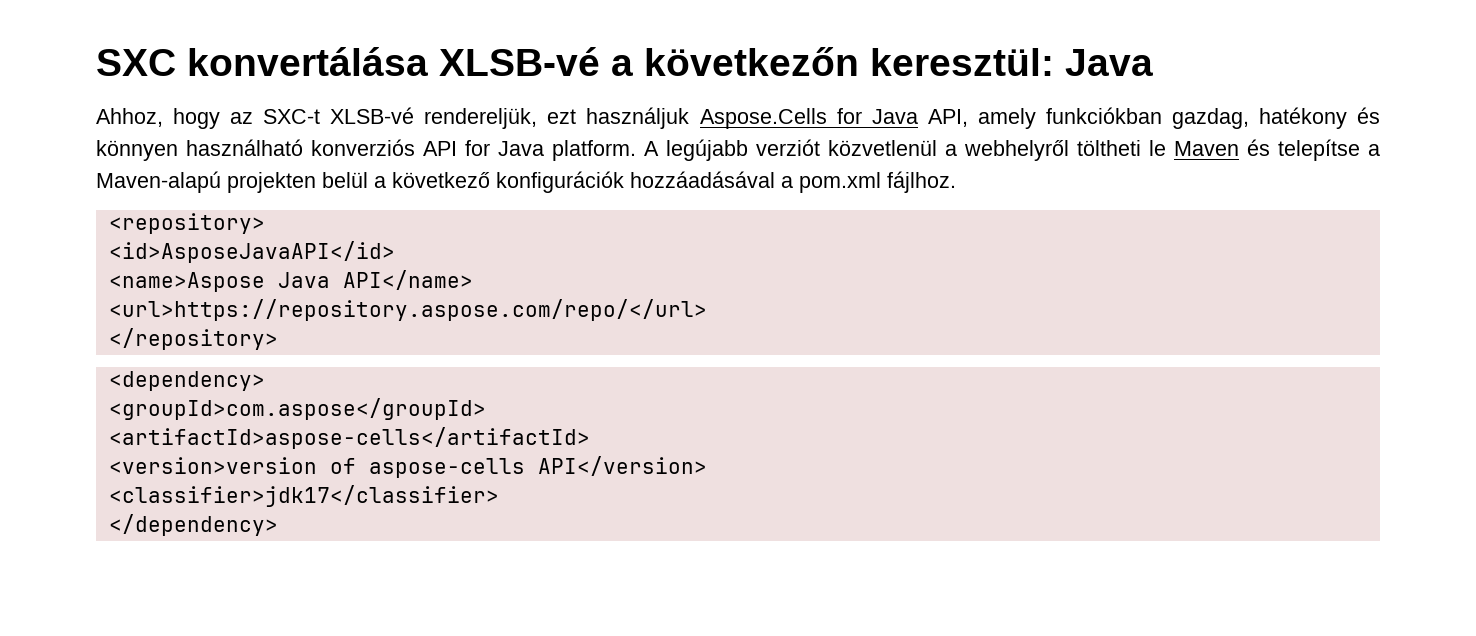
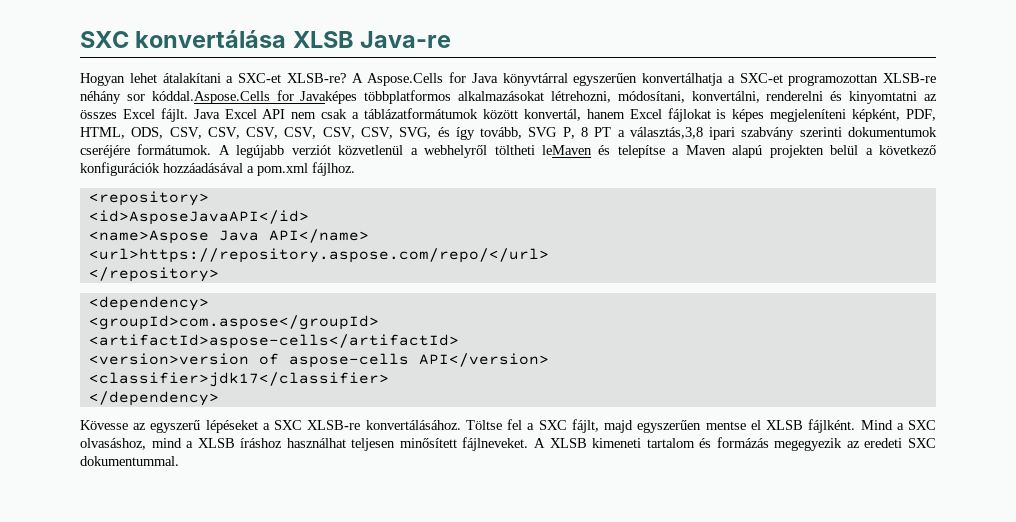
- SXC konvertálása XLSB-vé a következőn keresztül: Java
- Ahhoz, hogy az SXC-t XLSB-vé rendereljük, ezt használjuk Aspose.Cells for Java API, amely funkciókban gazdag, hatékony és könnyen használható konverziós API for Java platform.
+ SXC konvertálása XLSB Java-re
+ Hogyan lehet átalakítani a SXC-et XLSB-re? A Aspose.Cells for Java könyvtárral egyszerűen konvertálhatja a SXC-et programozottan XLSB-re néhány sor kóddal.Aspose.Cells for Javaképes többplatformos alkalmazásokat létrehozni, módosítani, konvertálni, renderelni és kinyomtatni az összes Excel fájlt. Java Excel API nem csak a táblázatformátumok között konvertál, hanem Excel fájlokat is képes megjeleníteni képként, PDF, HTML, ODS, CSV, CSV, CSV, CSV, CSV, CSV, SVG, és így tovább, SVG P, 8 PT a választás,3,8 ipari szabvány szerinti dokumentumok cseréjére formátumok.
- A legújabb verziót közvetlenül a webhelyről töltheti le Maven és telepítse a Maven-alapú projekten belül a következő konfigurációk hozzáadásával a pom.xml fájlhoz.
+ A legújabb verziót közvetlenül a webhelyről töltheti leMaven és telepítse a Maven alapú projekten belül a következő konfigurációk hozzáadásával a pom.xml fájlhoz.
+ Kövesse az egyszerű lépéseket a SXC XLSB-re konvertálásához. Töltse fel a SXC fájlt, majd egyszerűen mentse el XLSB fájlként. Mind a SXC olvasáshoz, mind a XLSB íráshoz használhat teljesen minősített fájlneveket. A XLSB kimeneti tartalom és formázás megegyezik az eredeti SXC dokumentummal.

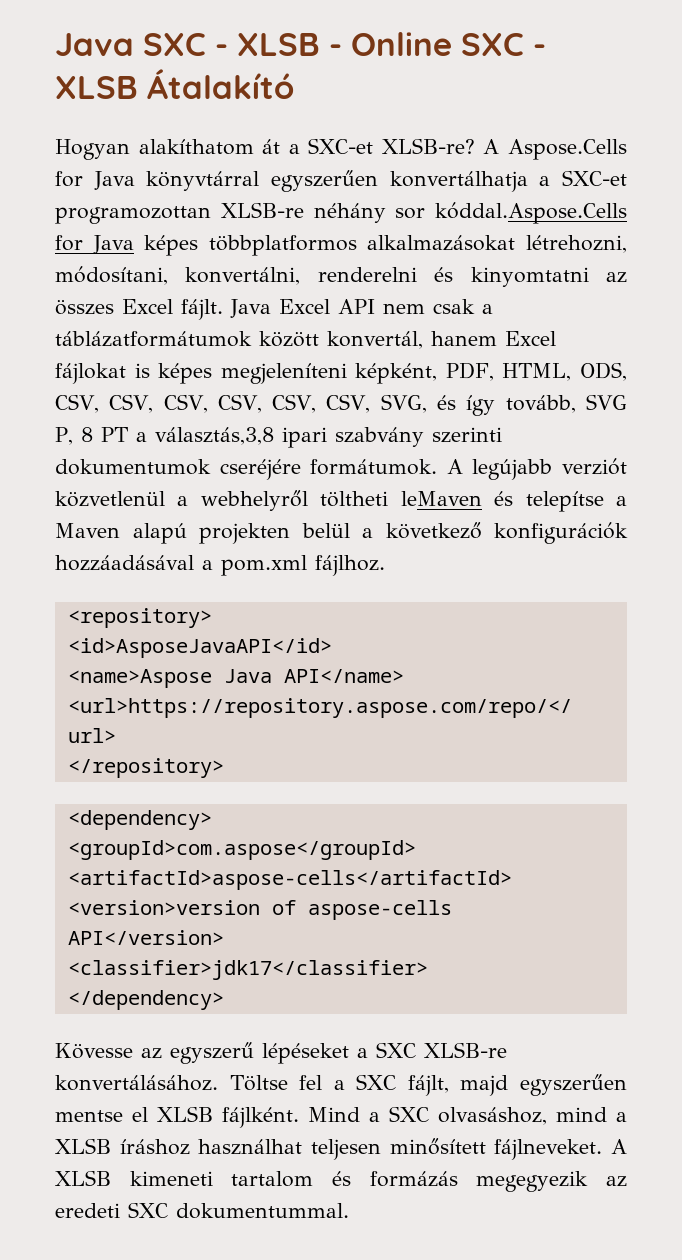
- SXC konvertálása XLSB Java-re
+ Java SXC - XLSB - Online SXC - XLSB Átalakító
- Hogyan lehet átalakítani a SXC-et XLSB-re?
+ Hogyan alakíthatom át a SXC-et XLSB-re?
- A Aspose.Cells for Java könyvtárral egyszerűen konvertálhatja a SXC-et programozottan XLSB-re néhány sor kóddal.Aspose.Cells for Javaképes többplatformos alkalmazásokat létrehozni, módosítani, konvertálni, renderelni és kinyomtatni az összes Excel fájlt.
+ A Aspose.Cells for Java könyvtárral egyszerűen konvertálhatja a SXC-et programozottan XLSB-re néhány sor kóddal.Aspose.Cells for Java képes többplatformos alkalmazásokat létrehozni, módosítani, konvertálni, renderelni és kinyomtatni az összes Excel fájlt.

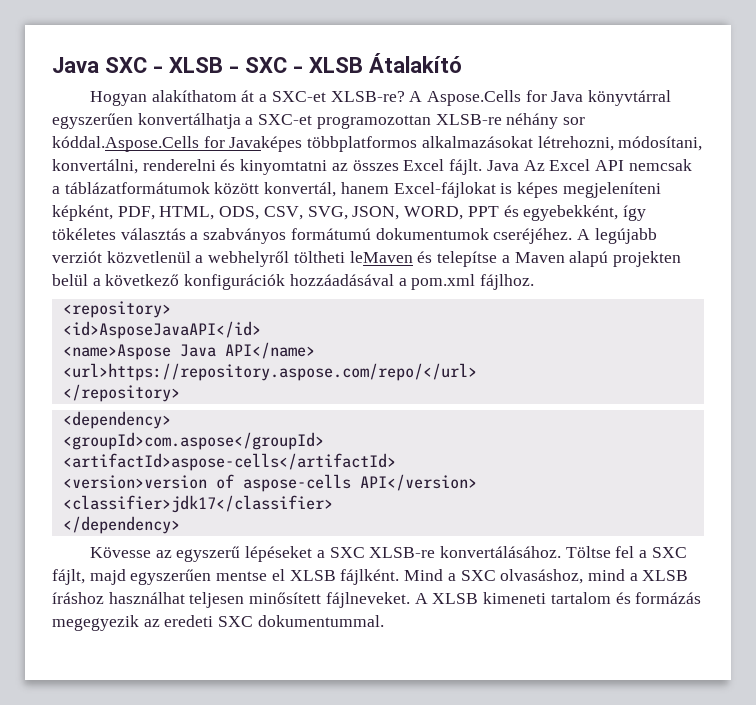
- Java SXC - XLSB - Online SXC - XLSB Átalakító
+ Java SXC - XLSB - SXC - XLSB Átalakító
- A Aspose.Cells for Java könyvtárral egyszerűen konvertálhatja a SXC-et programozottan XLSB-re néhány sor kóddal.Aspose.Cells for Java képes többplatformos alkalmazásokat létrehozni, módosítani, konvertálni, renderelni és kinyomtatni az összes Excel fájlt.
+ A Aspose.Cells for Java könyvtárral egyszerűen konvertálhatja a SXC-et programozottan XLSB-re néhány sor kóddal.Aspose.Cells for Javaképes többplatformos alkalmazásokat létrehozni, módosítani, konvertálni, renderelni és kinyomtatni az összes Excel fájlt.
- Java Excel API nem csak a táblázatformátumok között konvertál, hanem Excel fájlokat is képes megjeleníteni képként, PDF, HTML, ODS, CSV, CSV, CSV, CSV, CSV, CSV, SVG, és így tovább, SVG P, 8 PT a választás,3,8 ipari szabvány szerinti dokumentumok cseréjére formátumok.
+ Java Az Excel API nemcsak a táblázatformátumok között konvertál, hanem Excel-fájlokat is képes megjeleníteni képként, PDF, HTML, ODS, CSV, SVG, JSON, WORD, PPT és egyebekként, így tökéletes választás a szabványos formátumú dokumentumok cseréjéhez.

